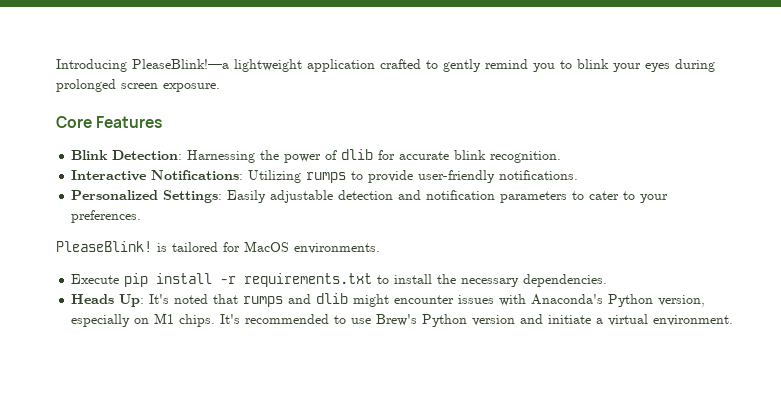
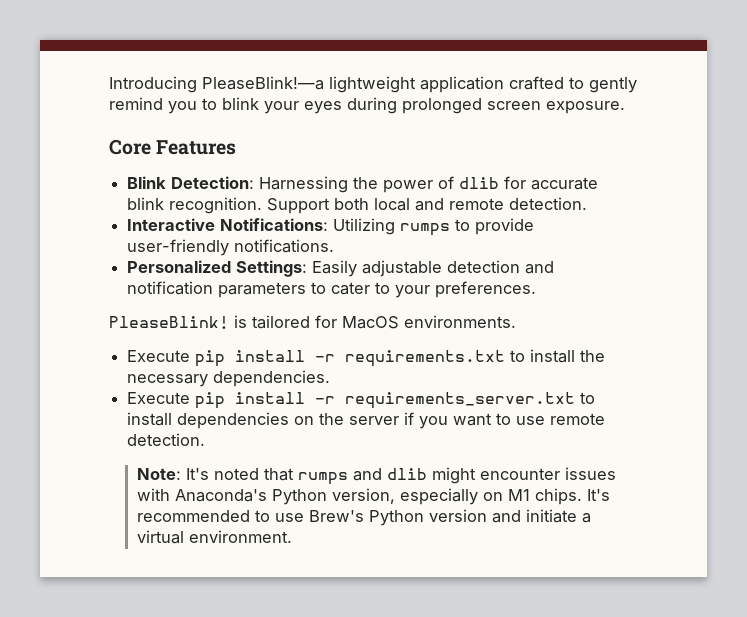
+ Support both local and remote detection.
- Heads Up: It's noted that rumps and dlib might encounter issues with Anaconda's Python version, especially on M1 chips.
+ Execute pip install -r requirements_server.txt to install dependencies on the server if you want to use remote detection.
+ Note: It's noted that rumps and dlib might encounter issues with Anaconda's Python version, especially on M1 chips.

